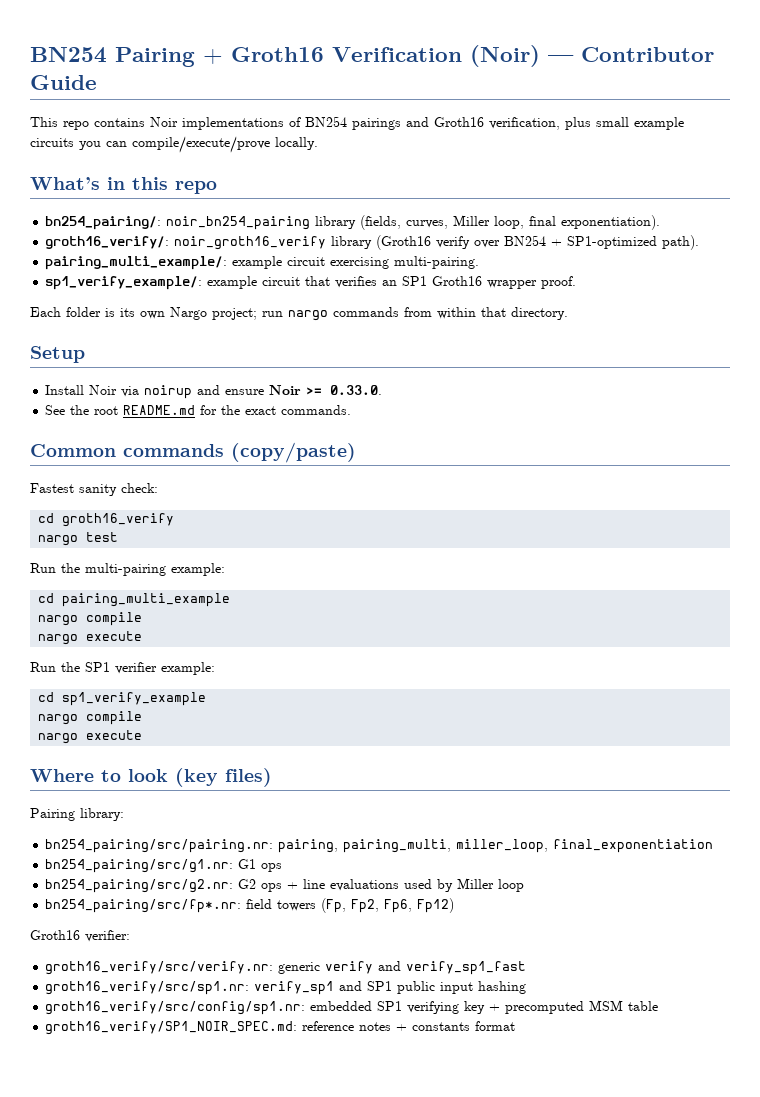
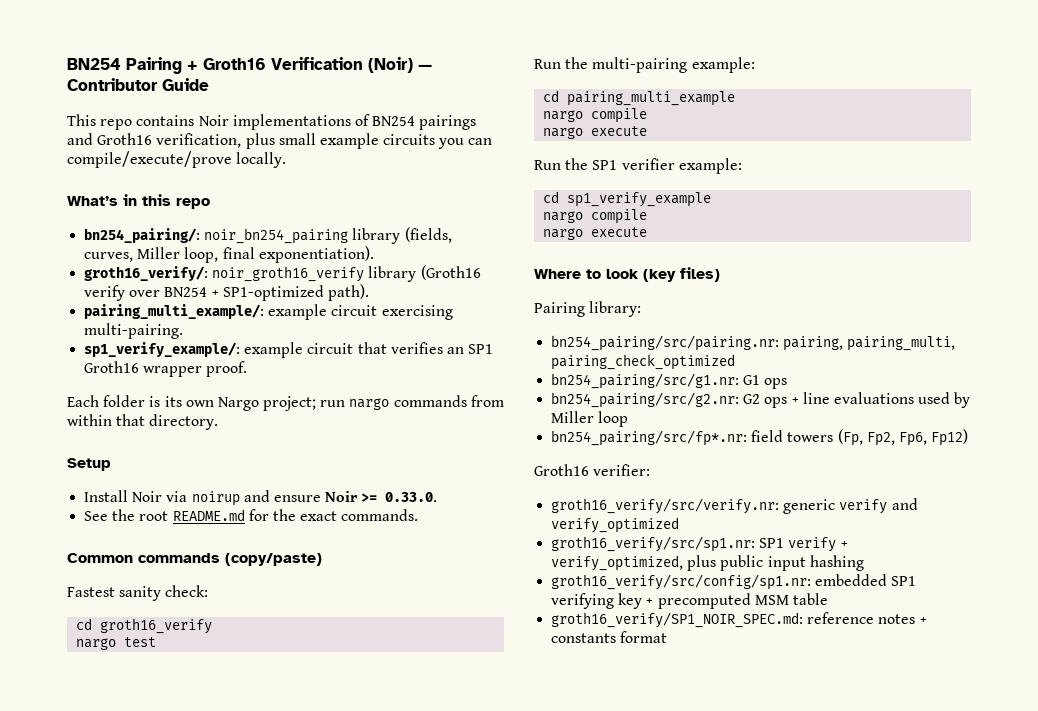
- bn254_pairing/src/pairing.nr: pairing, pairing_multi, miller_loop, final_exponentiation
+ bn254_pairing/src/pairing.nr: pairing, pairing_multi, pairing_check_optimized
- groth16_verify/src/verify.nr: generic verify and verify_sp1_fast
+ groth16_verify/src/verify.nr: generic verify and verify_optimized
- groth16_verify/src/sp1.nr: verify_sp1 and SP1 public input hashing
+ groth16_verify/src/sp1.nr: SP1 verify + verify_optimized, plus public input hashing

